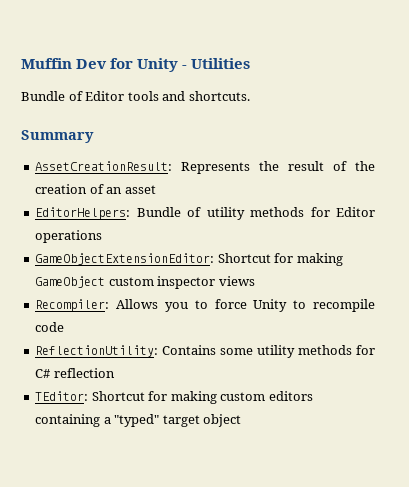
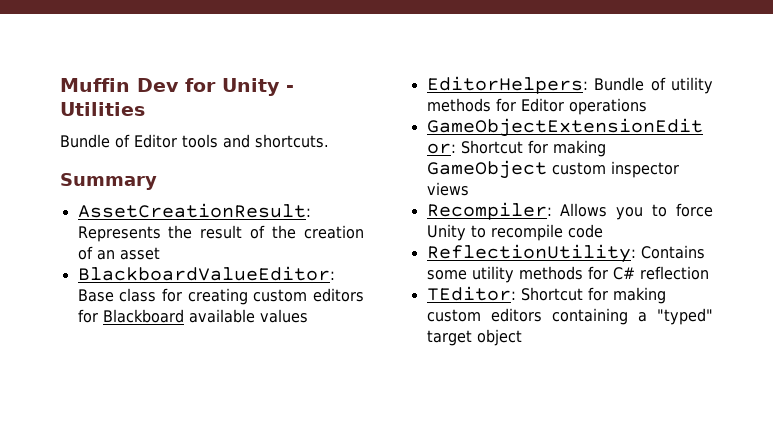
+ BlackboardValueEditor: Base class for creating custom editors for Blackboard available values

